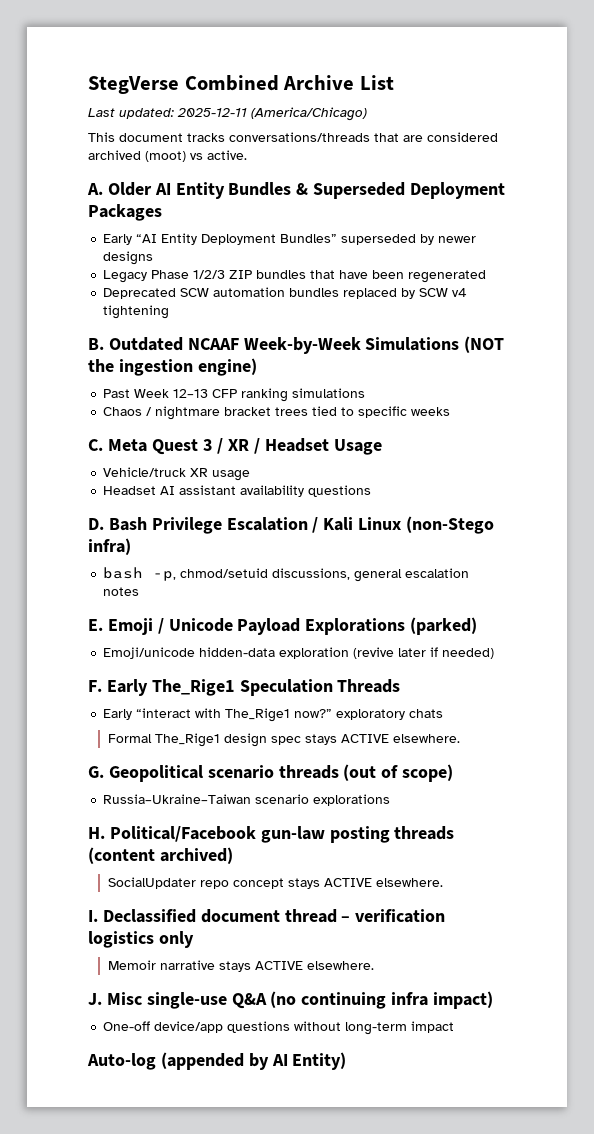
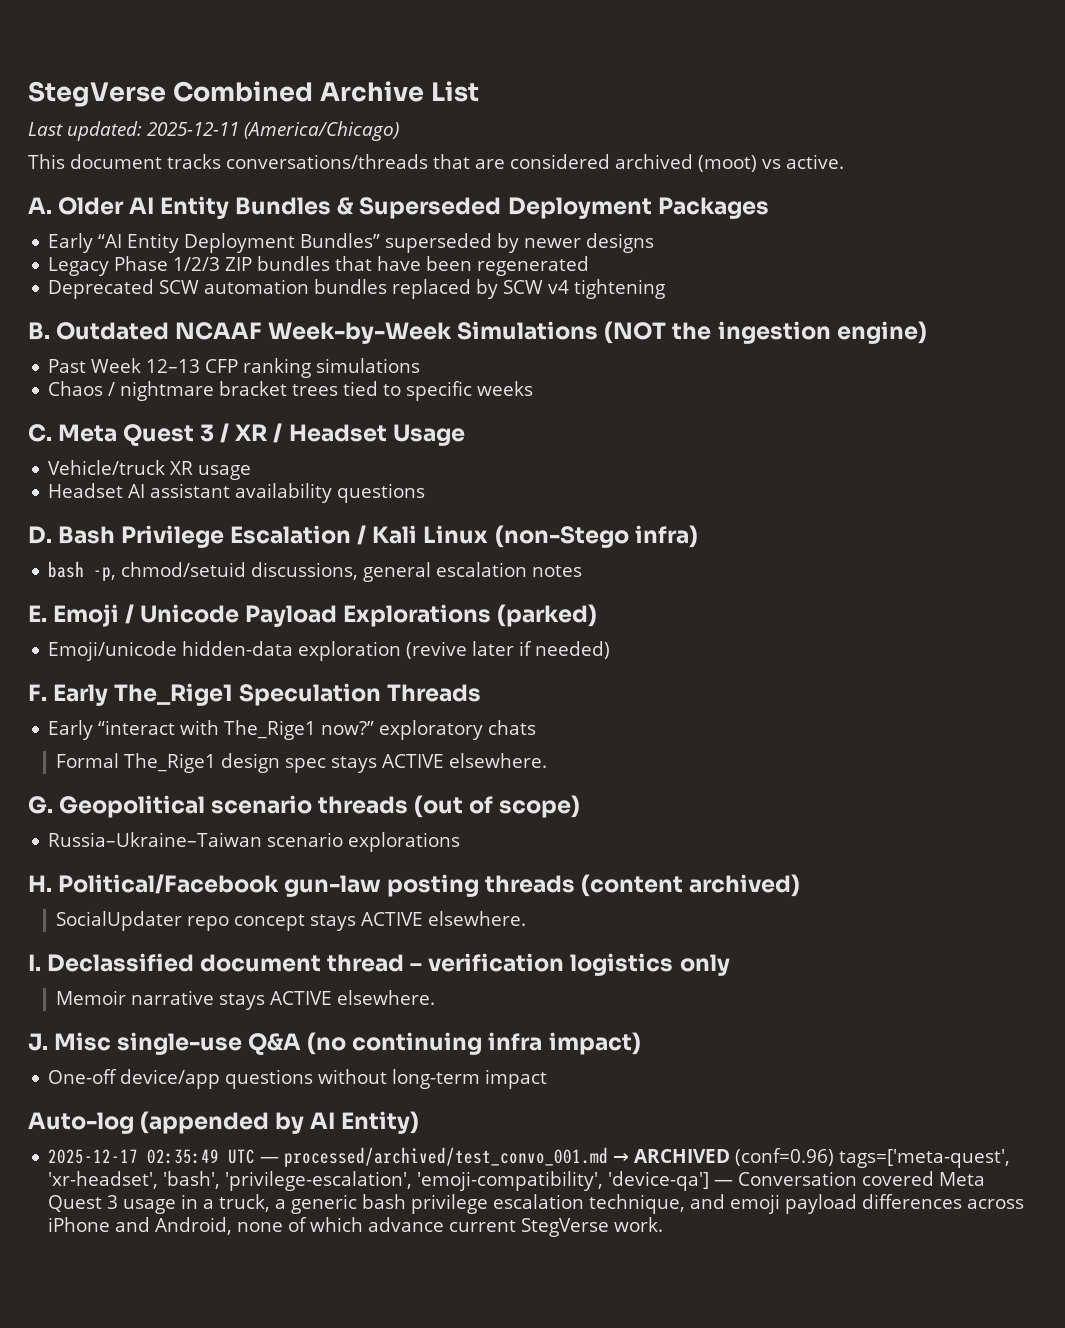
+ 2025-12-17 02:35:49 UTC — processed/archived/test_convo_001.md → ARCHIVED (conf=0.96) tags=['meta-quest', 'xr-headset', 'bash', 'privilege-escalation', 'emoji-compatibility', 'device-qa'] — Conversation covered Meta Quest 3 usage in a truck, a generic bash privilege escalation technique, and emoji payload differences across iPhone and Android, none of which advance current StegVerse work.

